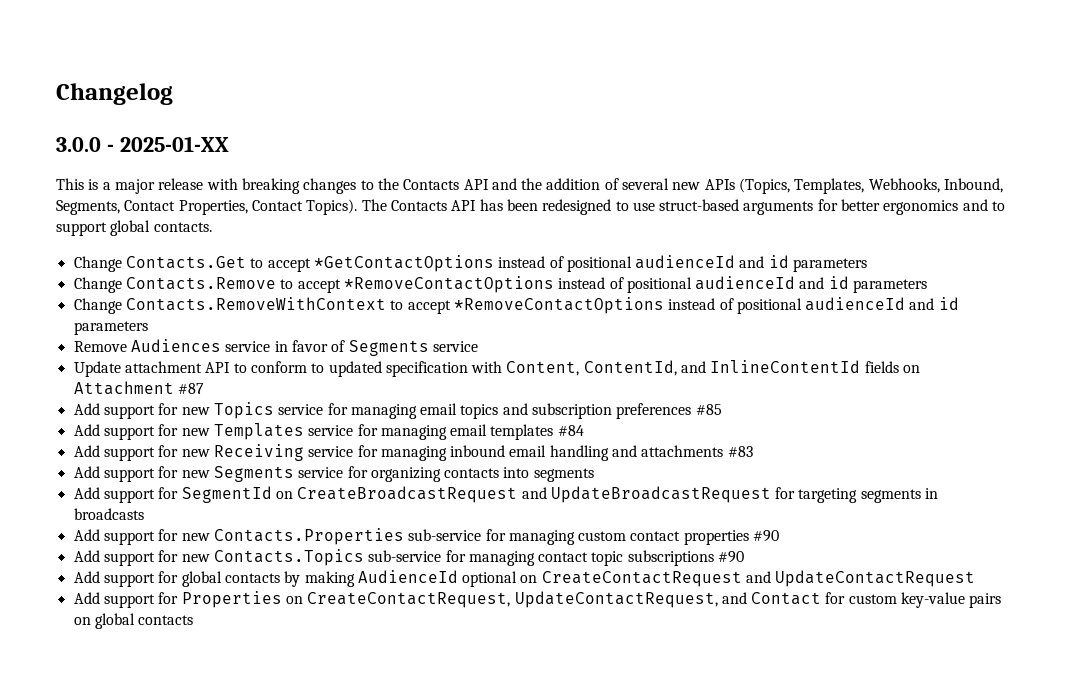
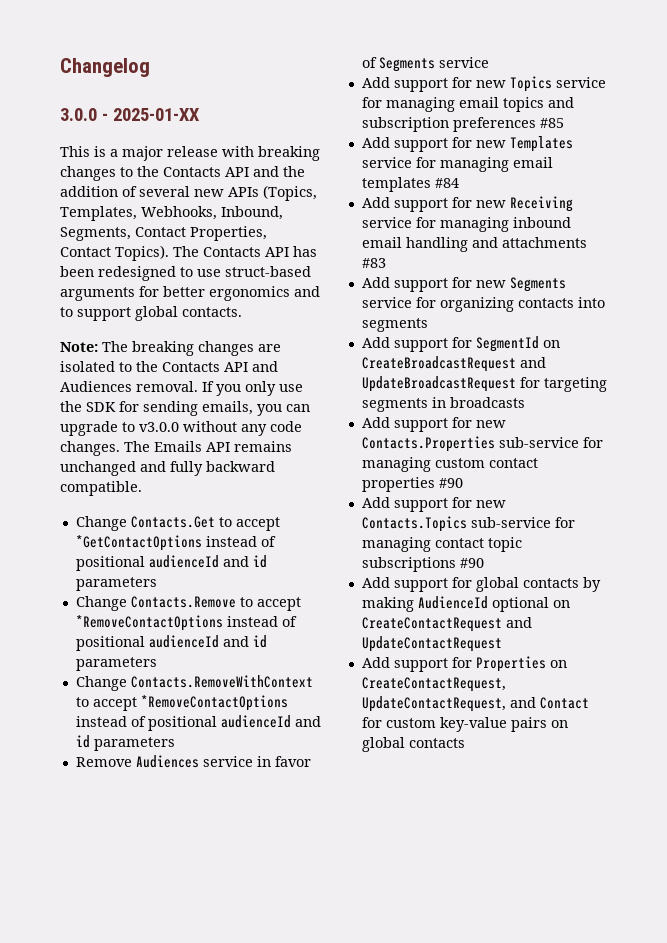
+ Note: The breaking changes are isolated to the Contacts API and Audiences removal. If you only use the SDK for sending emails, you can upgrade to v3.0.0 without any code changes. The Emails API remains unchanged and fully backward compatible.
- Update attachment API to conform to updated specification with Content, ContentId, and InlineContentId fields on Attachment #87

